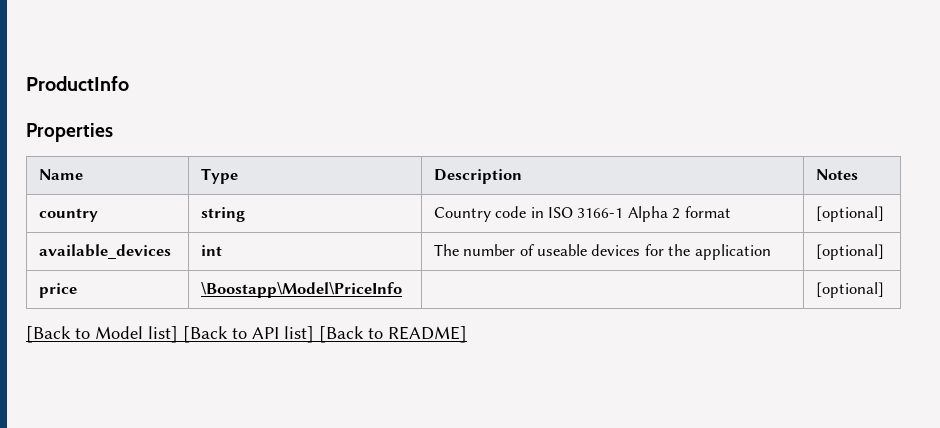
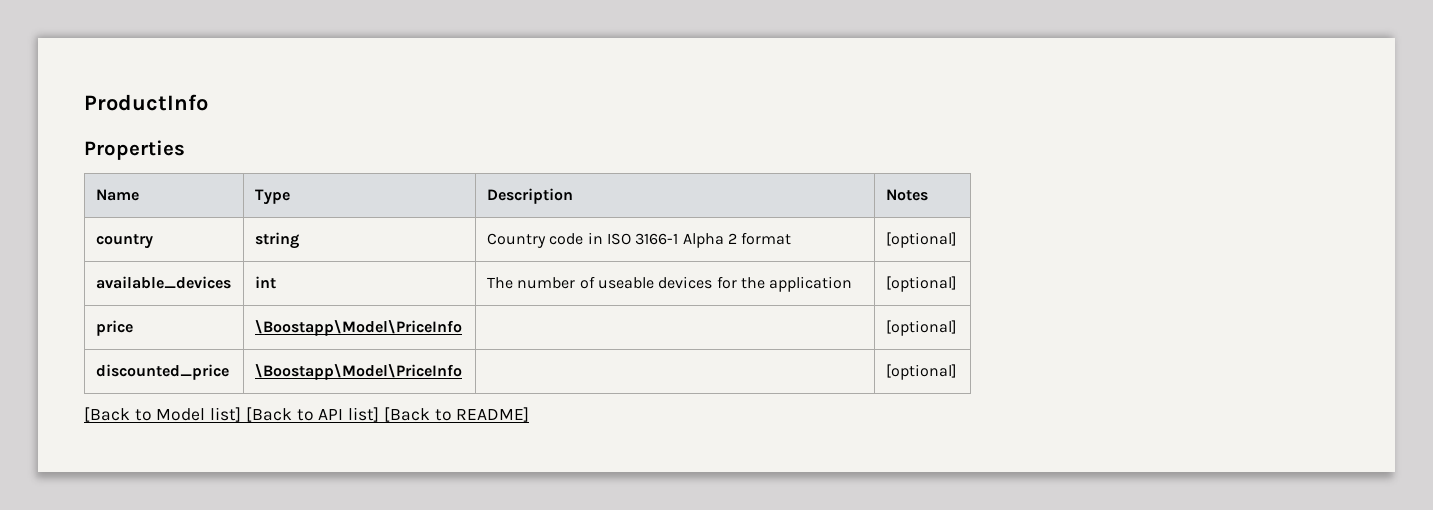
+ discounted_price | \Boostapp\Model\PriceInfo | | [optional]

